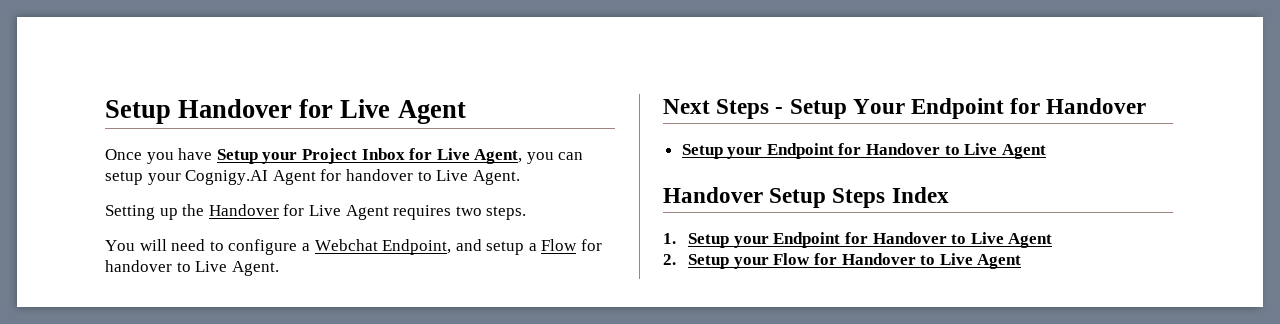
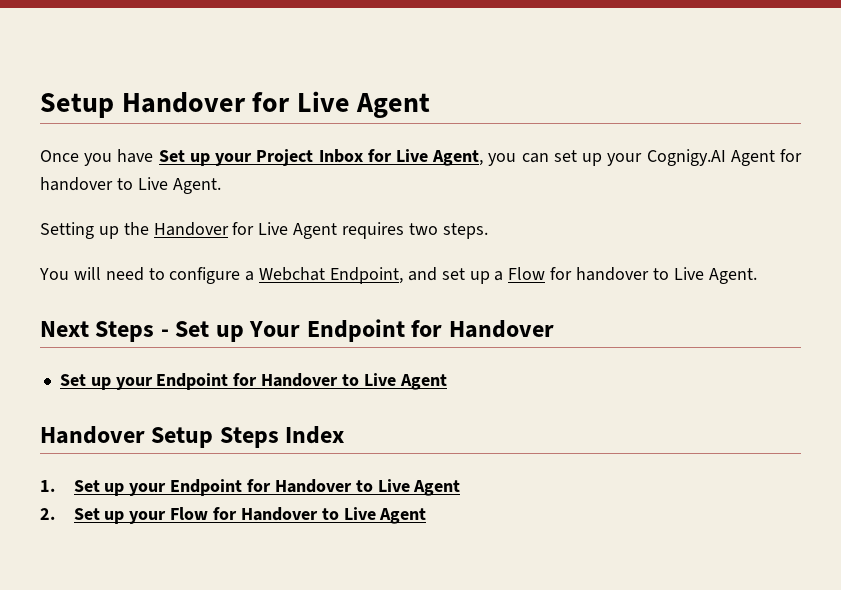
- Once you have Setup your Project Inbox for Live Agent, you can setup your Cognigy.AI Agent for handover to Live Agent.
+ Once you have Set up your Project Inbox for Live Agent, you can set up your Cognigy.AI Agent for handover to Live Agent.
- You will need to configure a Webchat Endpoint, and setup a Flow for handover to Live Agent.
+ You will need to configure a Webchat Endpoint, and set up a Flow for handover to Live Agent.
- Next Steps - Setup Your Endpoint for Handover
- Setup your Endpoint for Handover to Live Agent
+ Next Steps - Set up Your Endpoint for Handover
+ Set up your Endpoint for Handover to Live Agent
- 1. Setup your Endpoint for Handover to Live Agent
+ 1. Set up your Endpoint for Handover to Live Agent
- 2. Setup your Flow for Handover to Live Agent
+ 2. Set up your Flow for Handover to Live Agent

